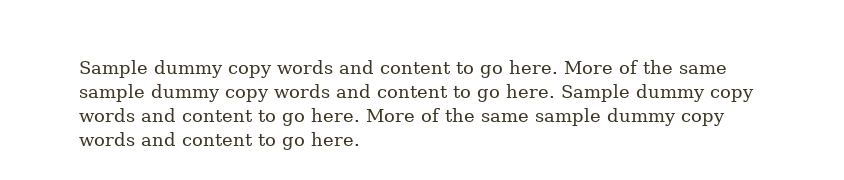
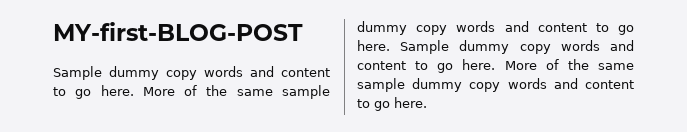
+ MY-first-BLOG-POST

